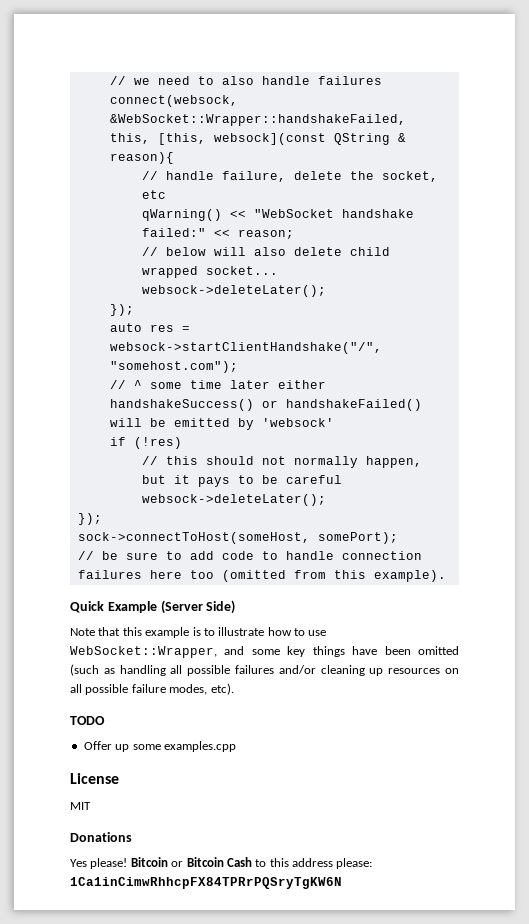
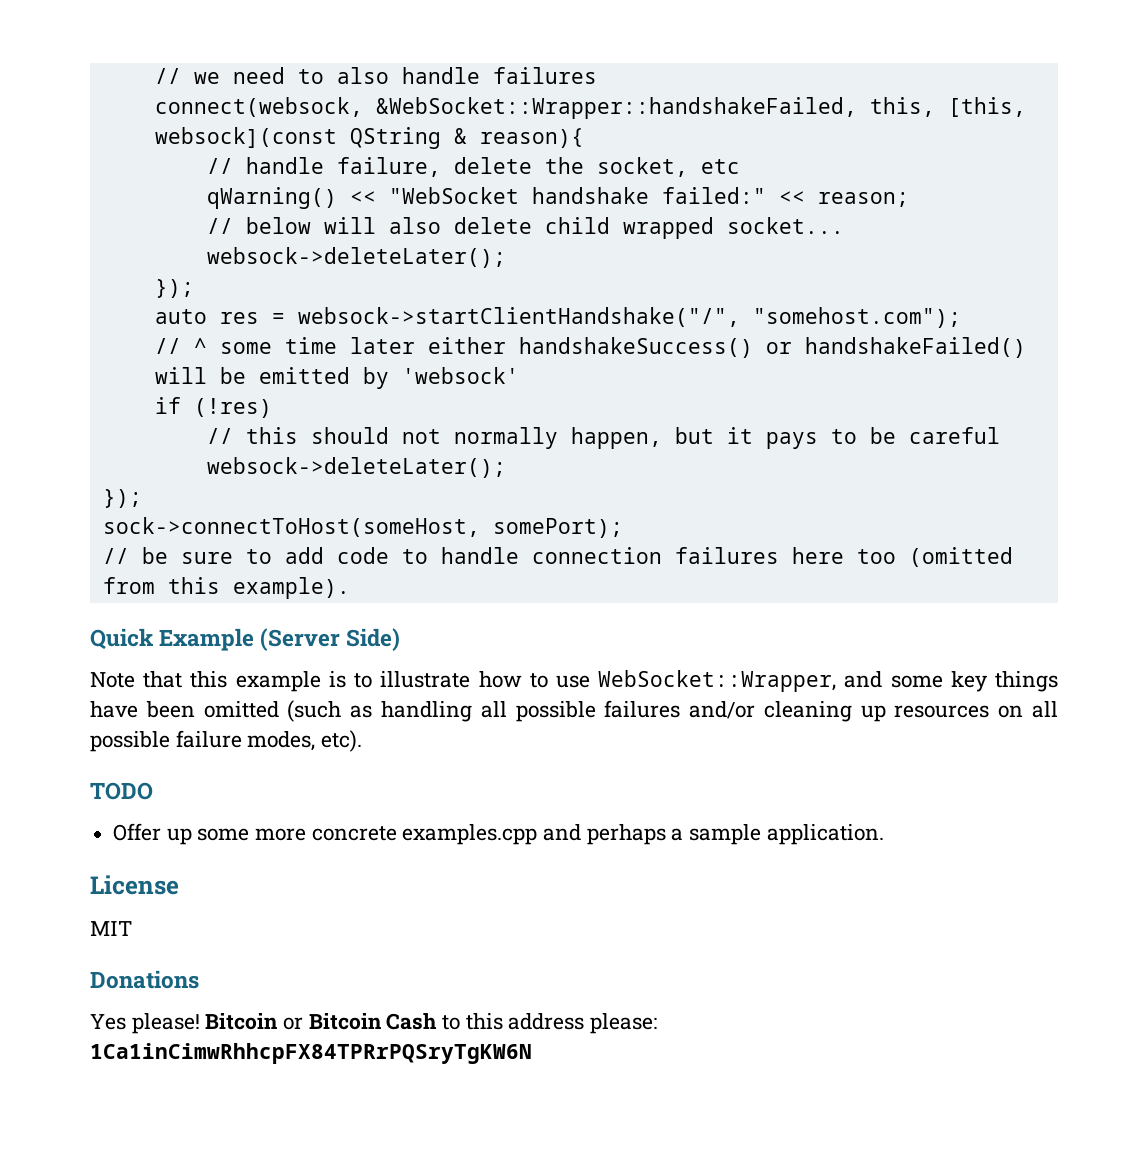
- Offer up some examples.cpp
+ Offer up some more concrete examples.cpp and perhaps a sample application.

